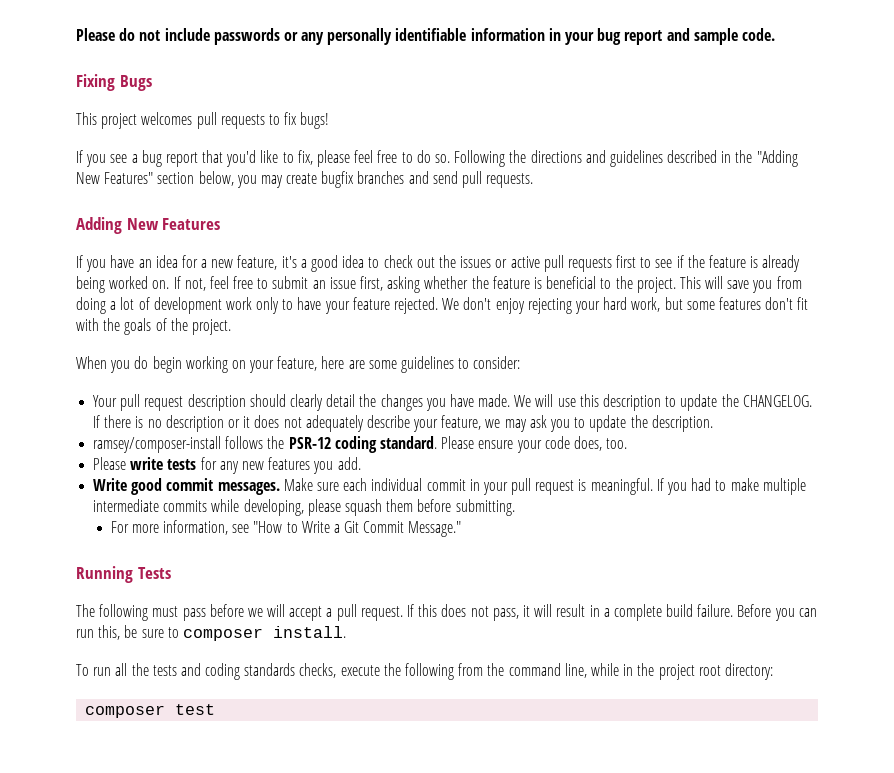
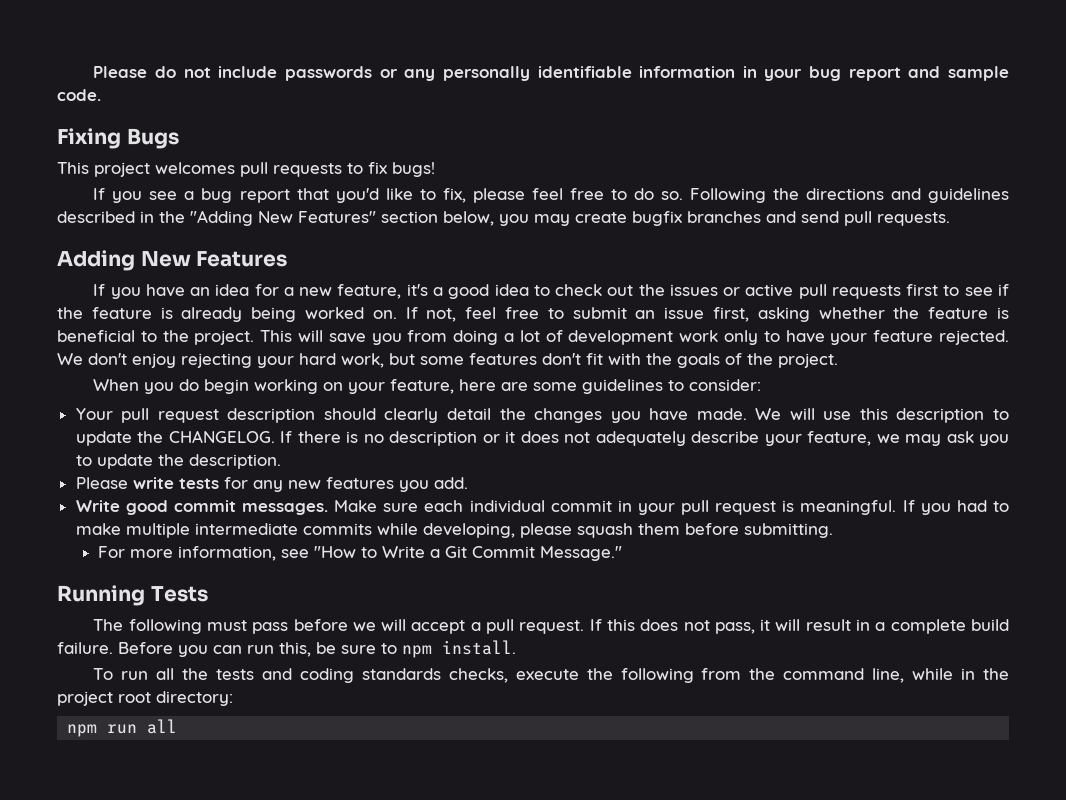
- ramsey/composer-install follows the PSR-12 coding standard. Please ensure your code does, too.
- Before you can run this, be sure to composer install.
+ Before you can run this, be sure to npm install.
- composer test
+ npm run all

